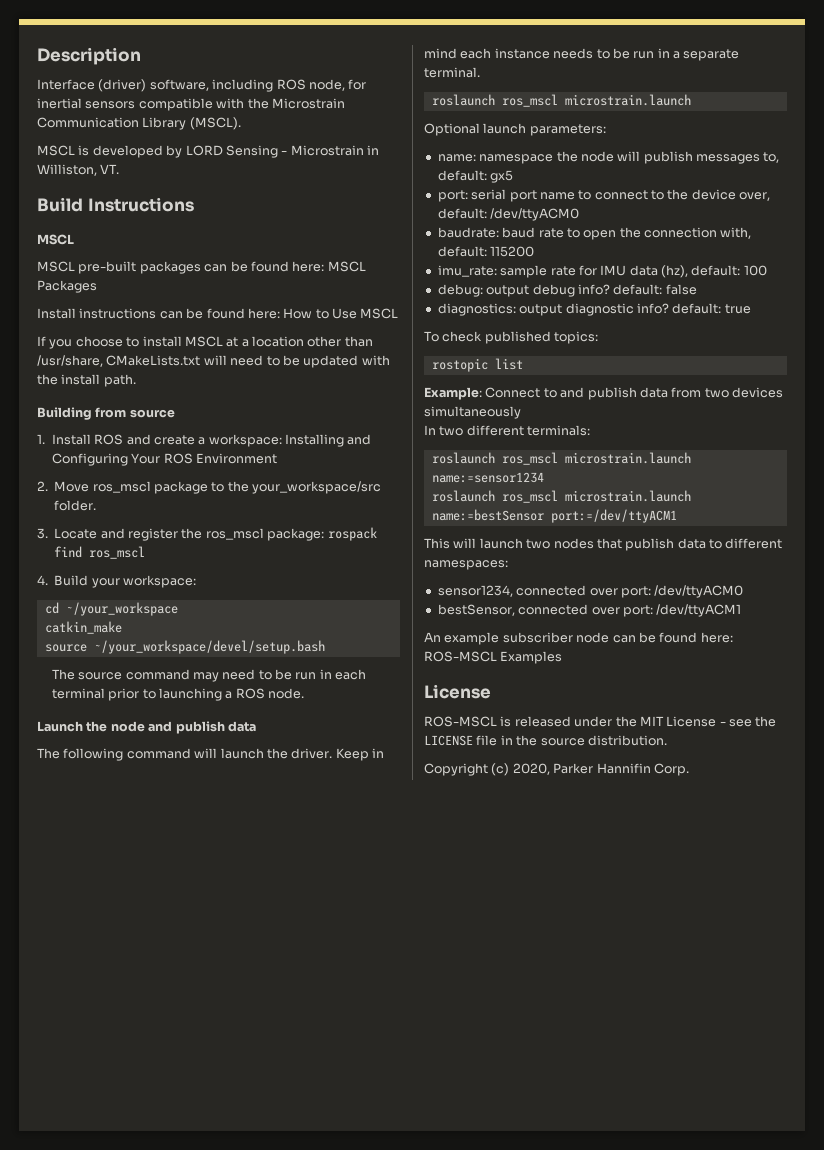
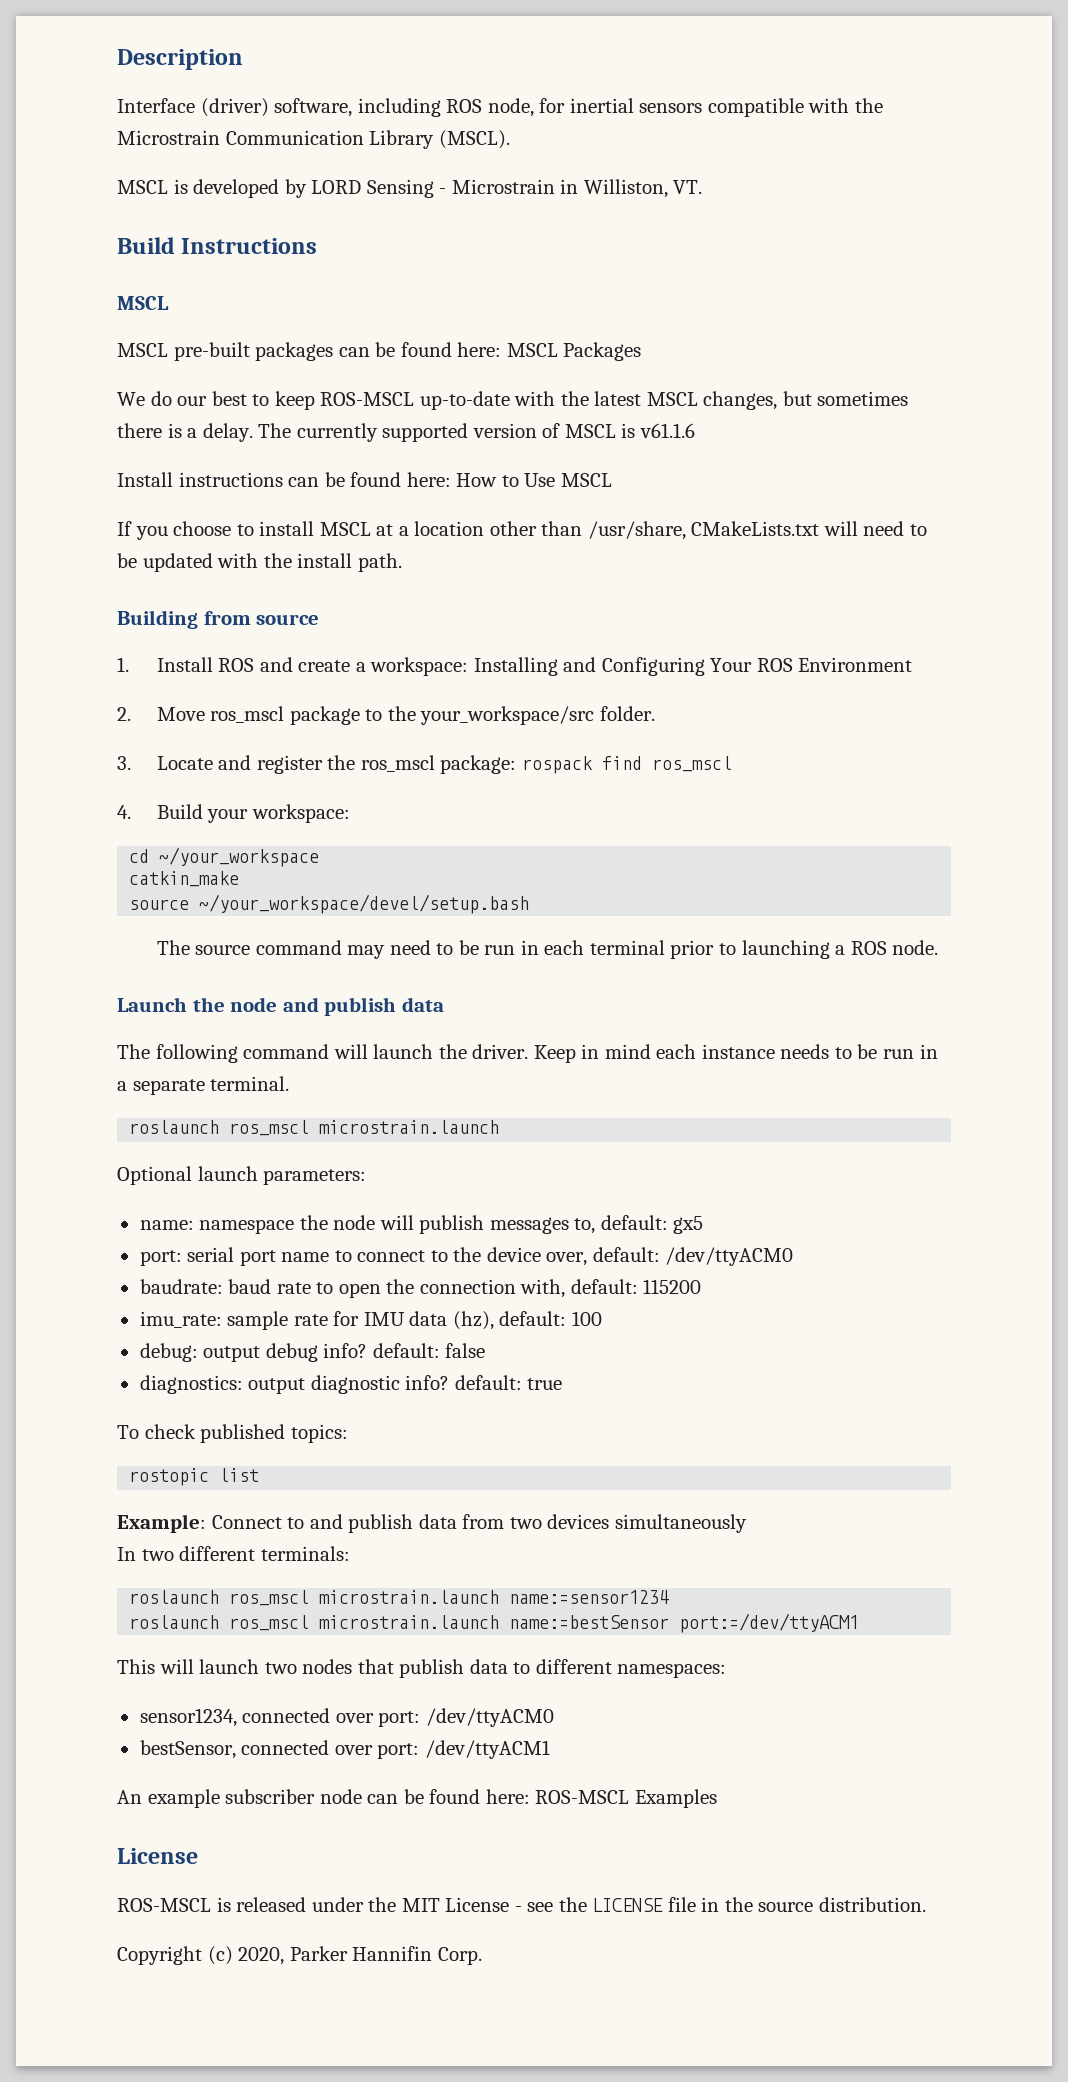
+ We do our best to keep ROS-MSCL up-to-date with the latest MSCL changes, but sometimes there is a delay. The currently supported version of MSCL is v61.1.6

